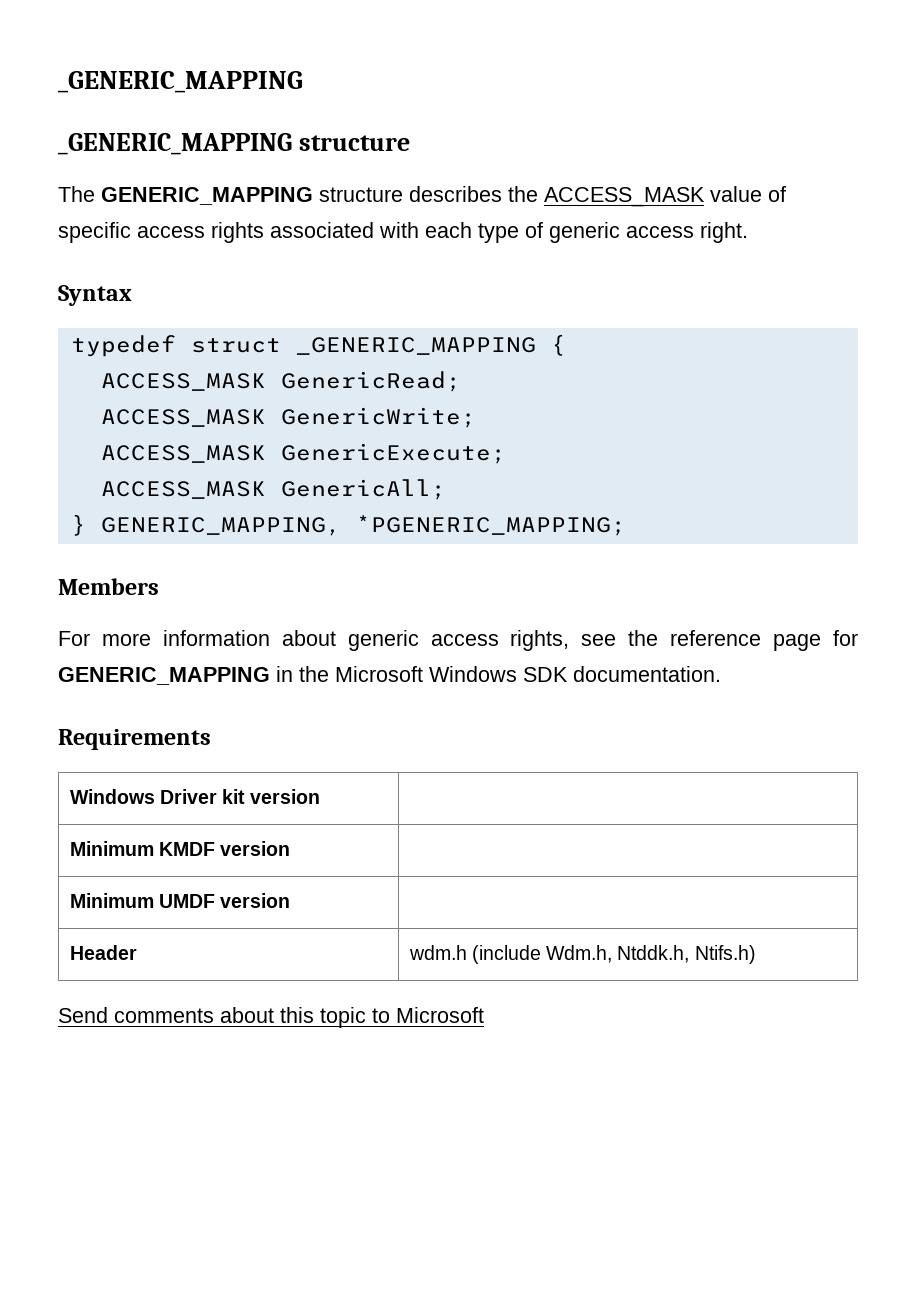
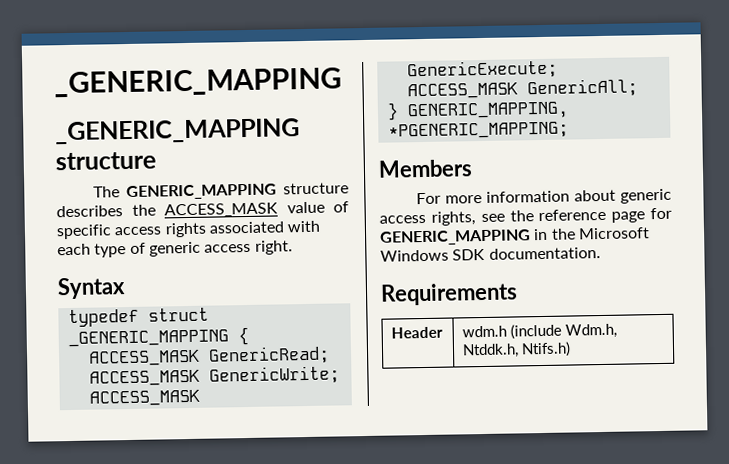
- Windows Driver kit version |
- Minimum KMDF version |
- Minimum UMDF version |
- Send comments about this topic to Microsoft

